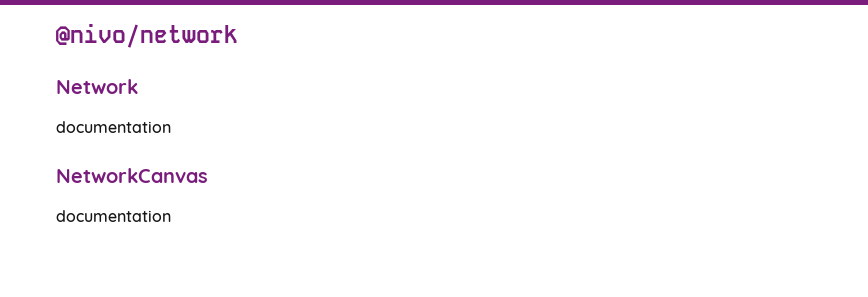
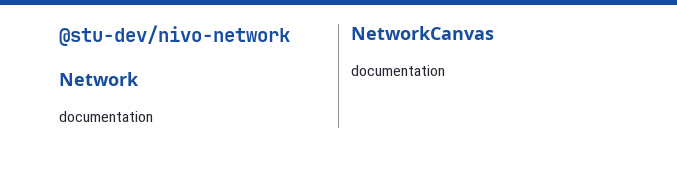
- @nivo/network
+ @stu-dev/nivo-network

